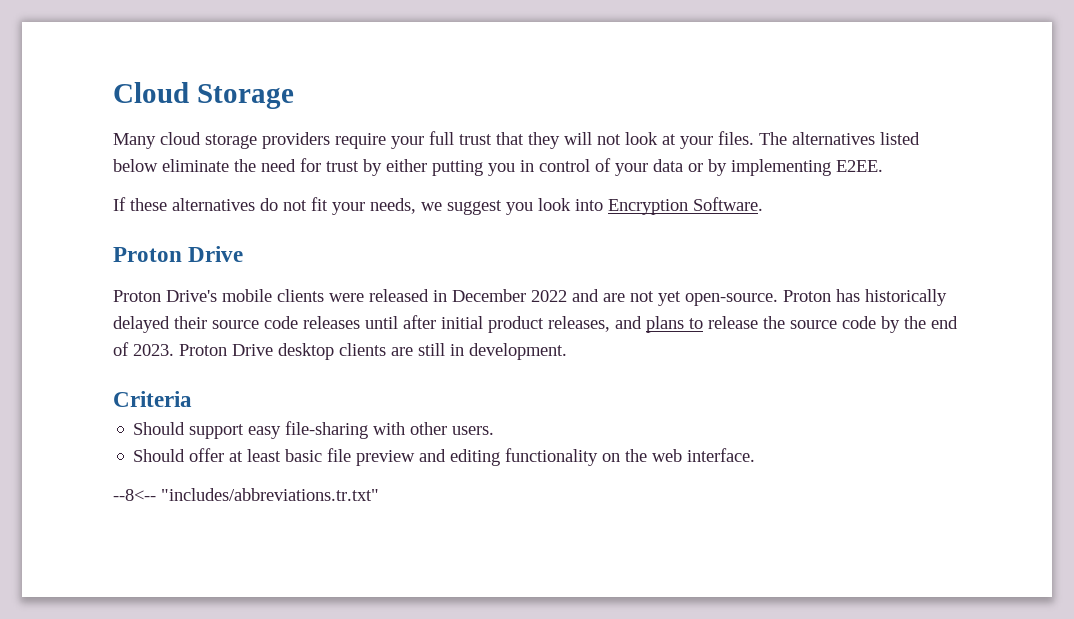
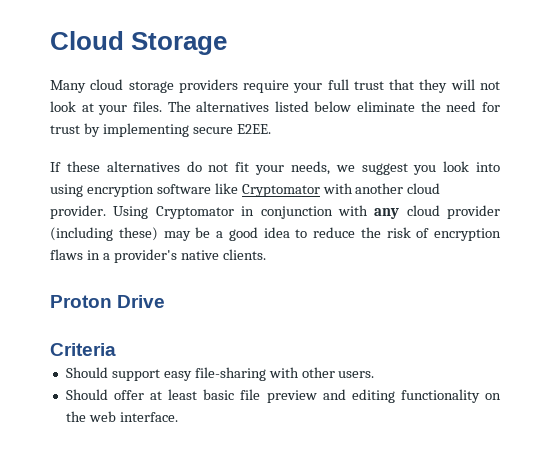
- The alternatives listed below eliminate the need for trust by either putting you in control of your data or by implementing E2EE.
+ The alternatives listed below eliminate the need for trust by implementing secure E2EE.
- If these alternatives do not fit your needs, we suggest you look into Encryption Software.
+ If these alternatives do not fit your needs, we suggest you look into using encryption software like Cryptomator with another cloud provider. Using Cryptomator in conjunction with any cloud provider (including these) may be a good idea to reduce the risk of encryption flaws in a provider's native clients.
  Proton Drive
- Proton Drive's mobile clients were released in December 2022 and are not yet open-source. Proton has historically delayed their source code releases until after initial product releases, and plans to release the source code by the end of 2023. Proton Drive desktop clients are still in development.
- --8<-- "includes/abbreviations.tr.txt"

